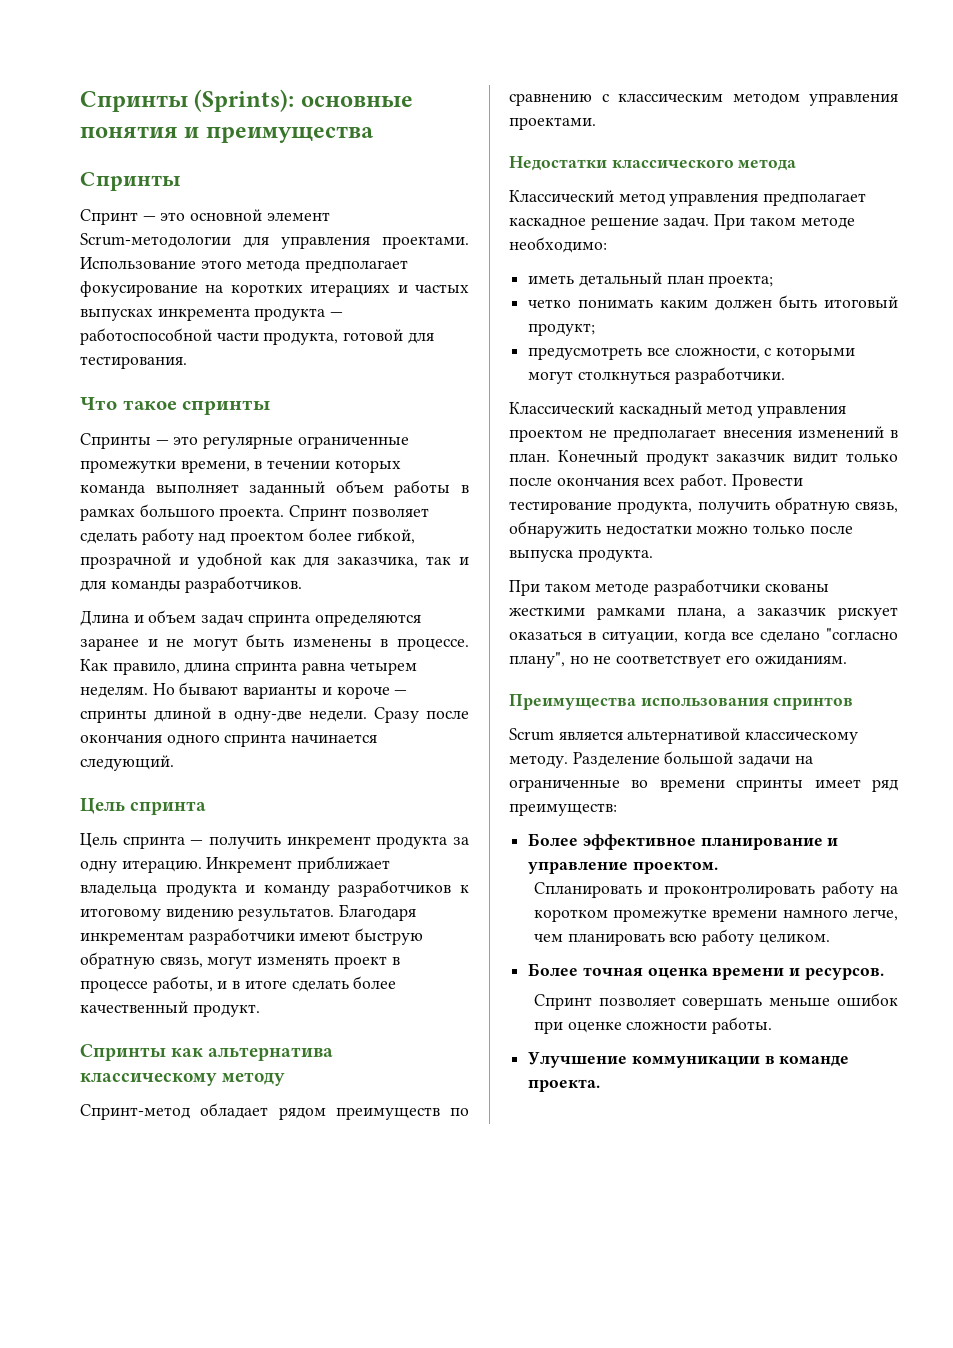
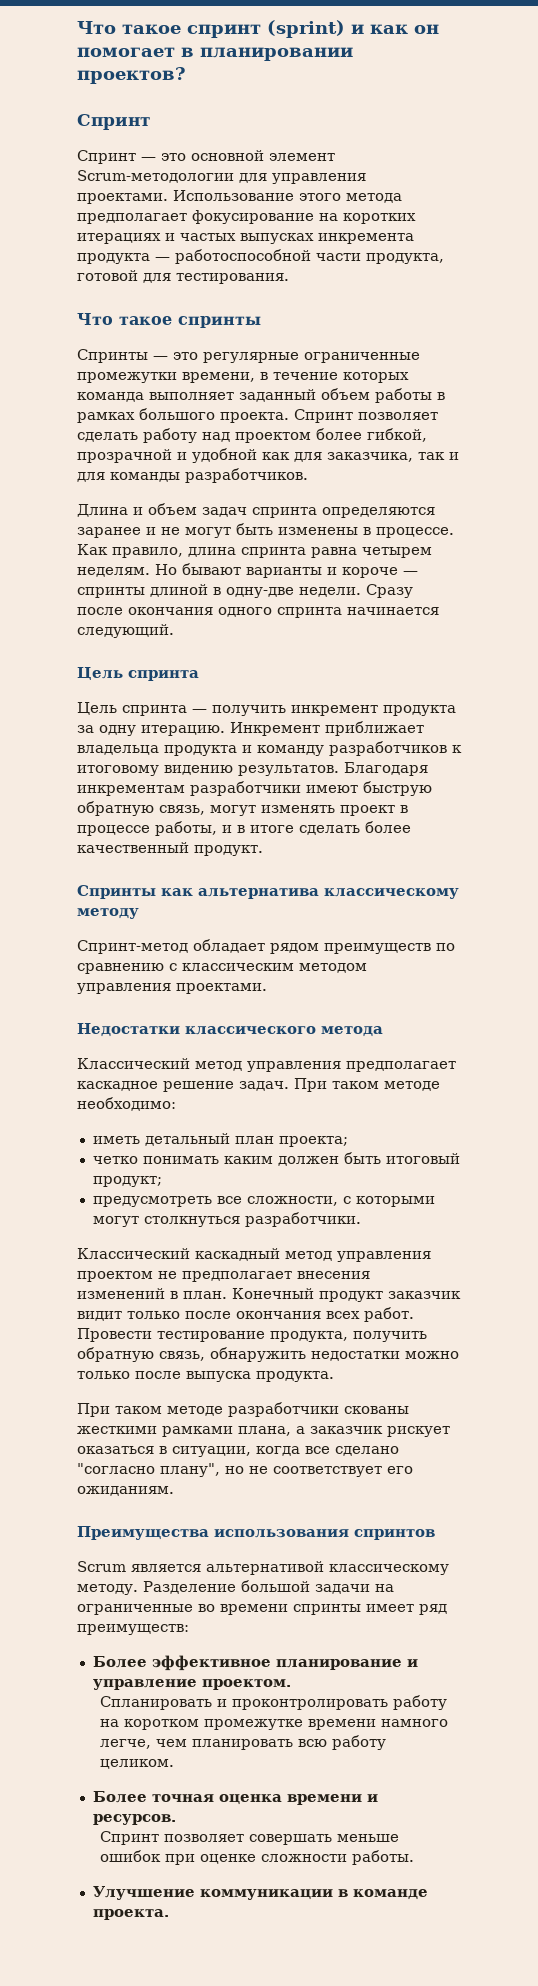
- Спринты (Sprints): основные понятия и преимущества
- Спринты
+ Что такое спринт (sprint) и как он помогает в планировании проектов?
+ Спринт
- Спринты — это регулярные ограниченные промежутки времени, в течении которых команда выполняет заданный объем работы в рамках большого проекта.
+ Спринты — это регулярные ограниченные промежутки времени, в течение которых команда выполняет заданный объем работы в рамках большого проекта.

